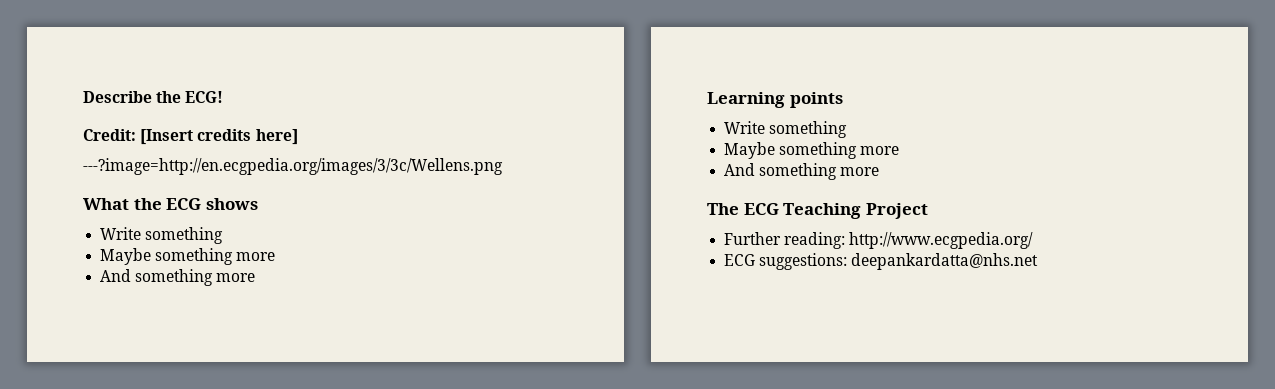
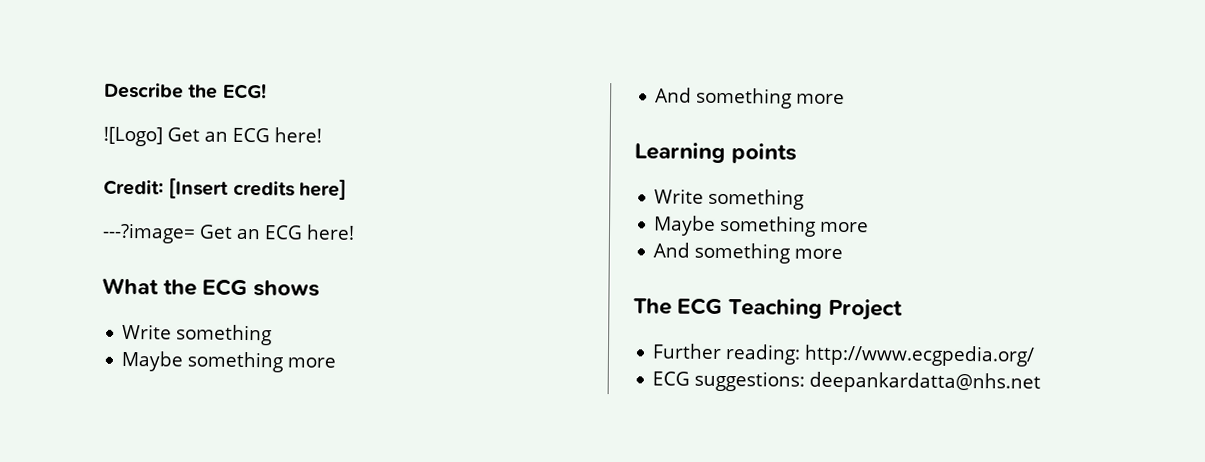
+ ![Logo] Get an ECG here!
- ---?image=http://en.ecgpedia.org/images/3/3c/Wellens.png
+ ---?image= Get an ECG here!

